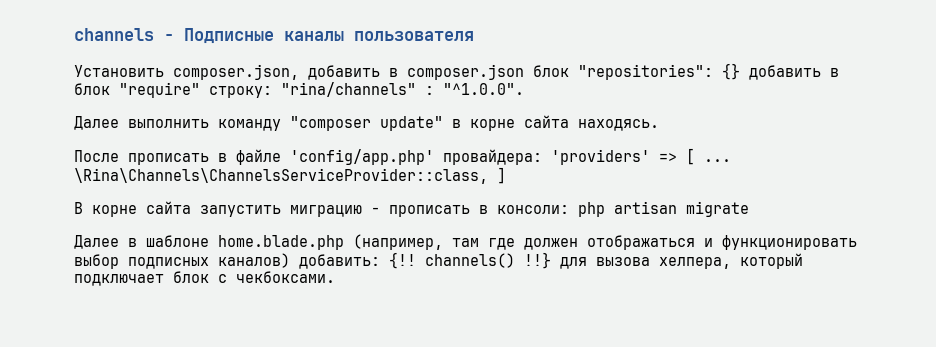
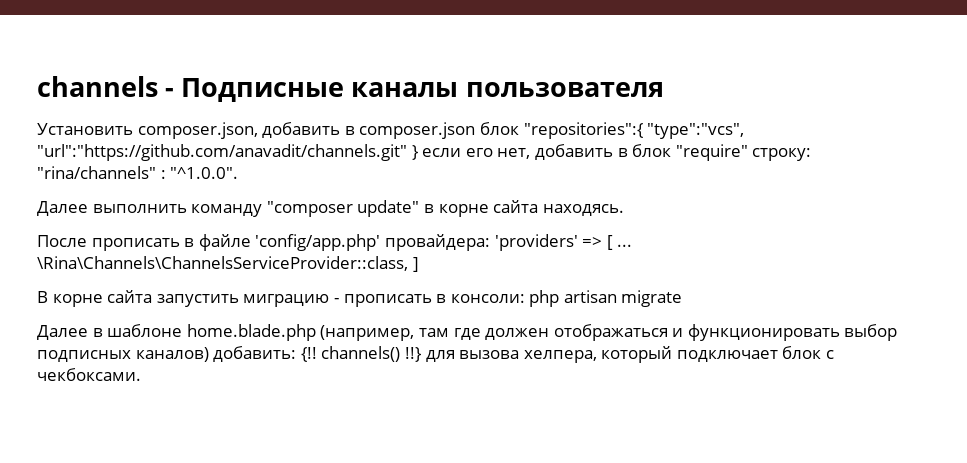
- Установить composer.json, добавить в composer.json блок "repositories": {} добавить в блок "require" строку: "rina/channels" : "^1.0.0".
+ Установить composer.json, добавить в composer.json блок "repositories":{ "type":"vcs", "url":"https://github.com/anavadit/channels.git" } если его нет, добавить в блок "require" строку: "rina/channels" : "^1.0.0".

